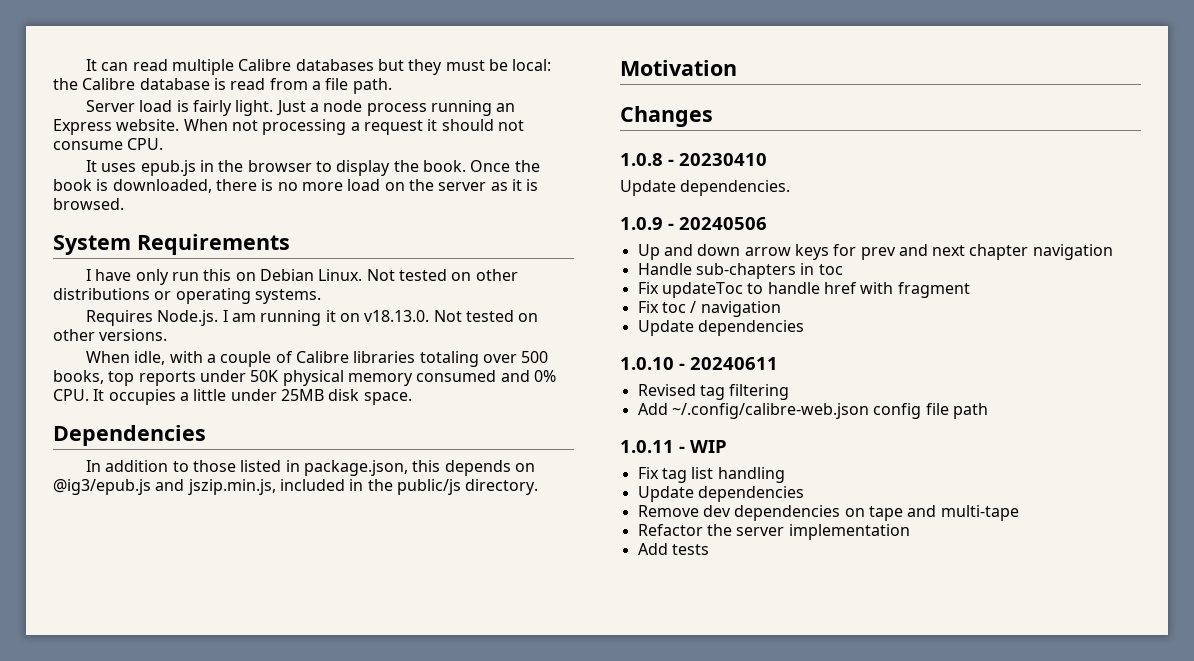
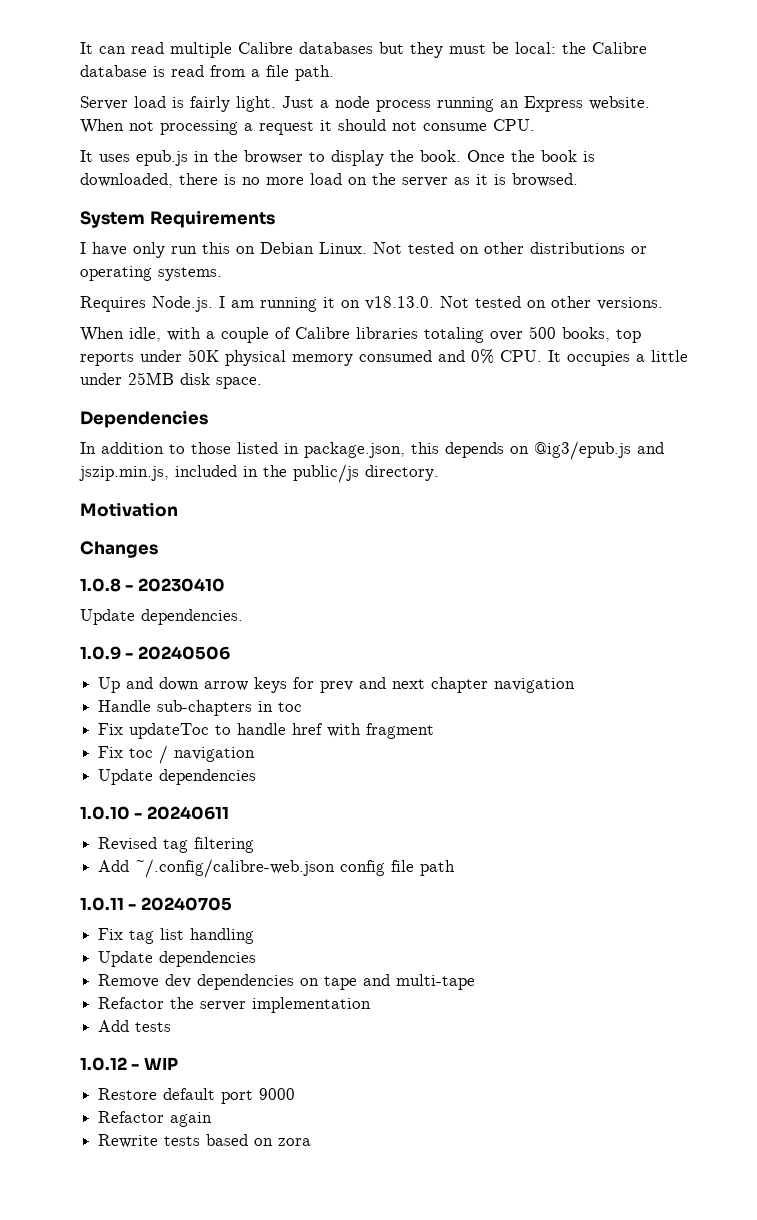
- 1.0.11 - WIP
+ 1.0.11 - 20240705
+ 1.0.12 - WIP
+ Restore default port 9000
+ Refactor again
+ Rewrite tests based on zora

